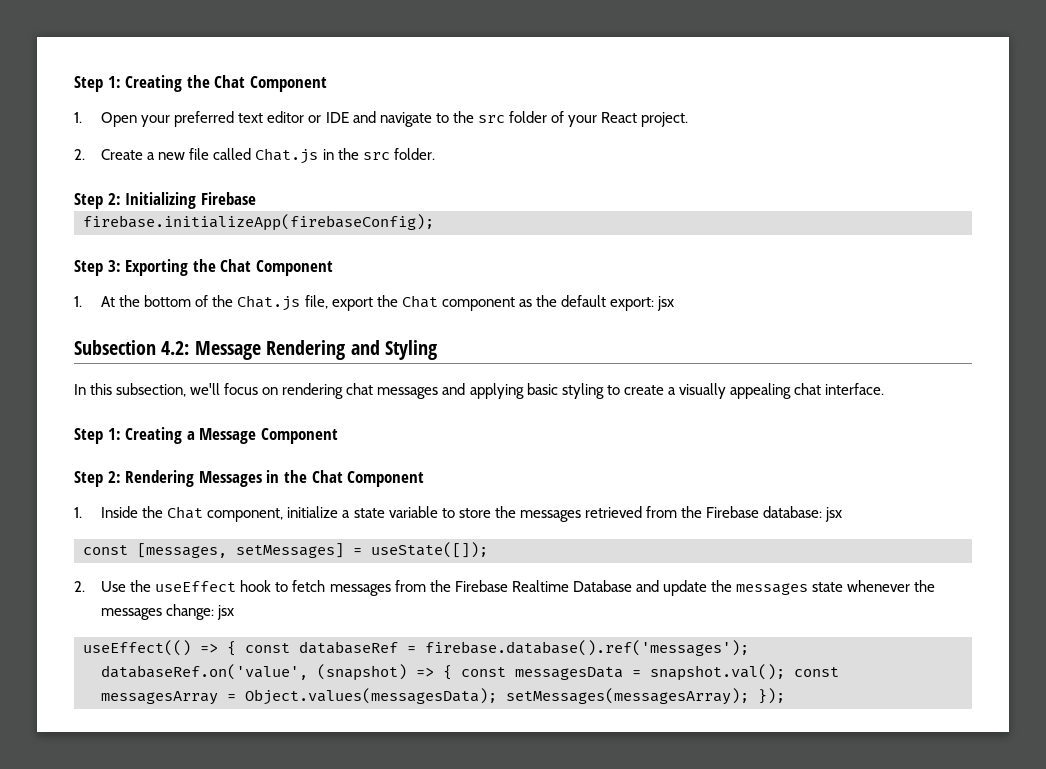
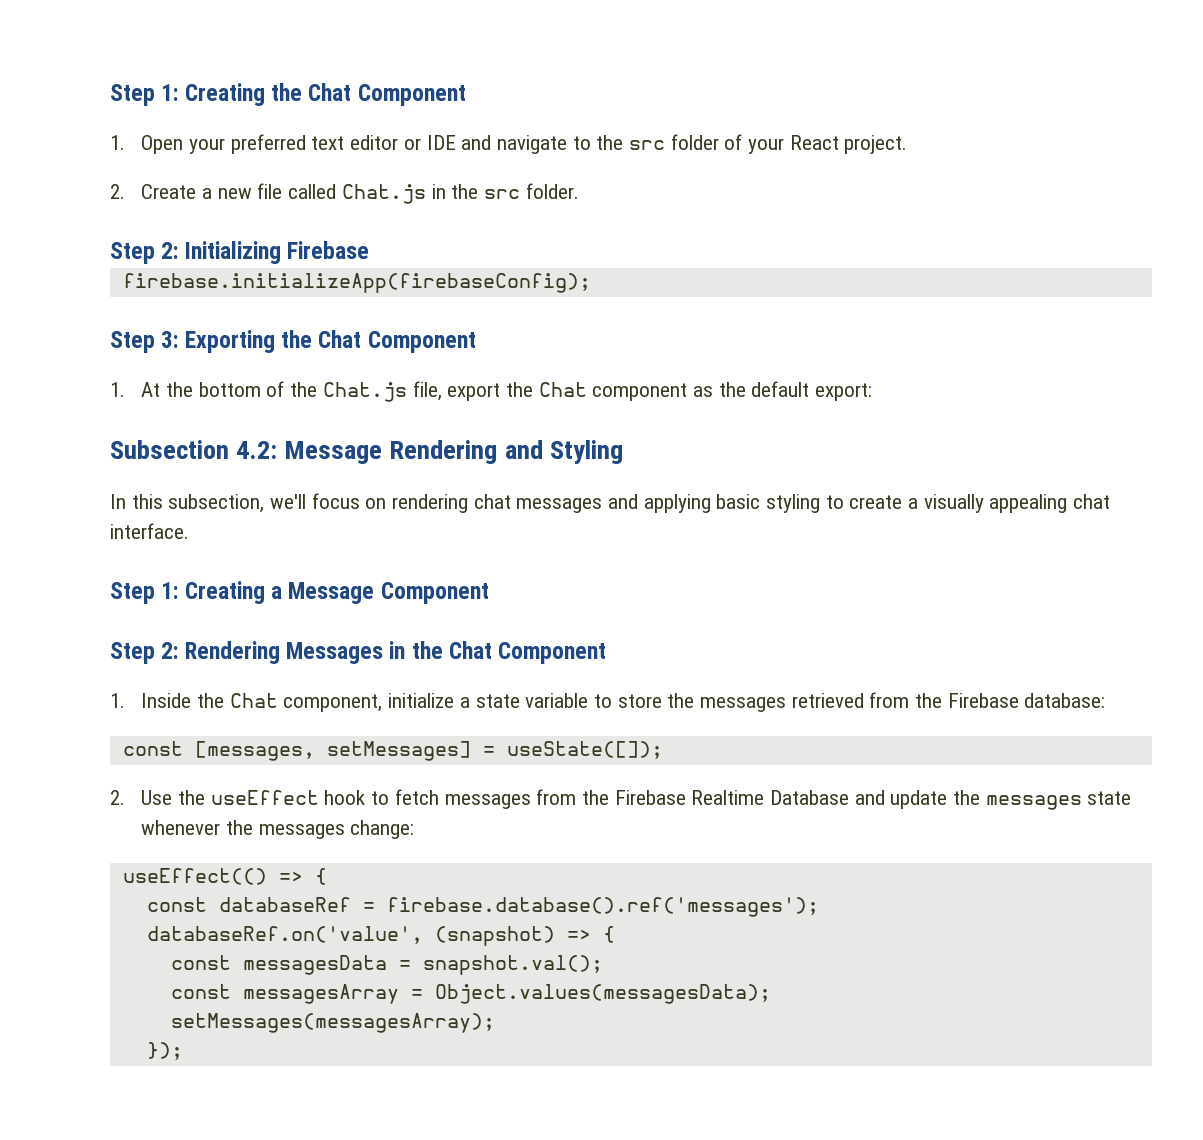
- 1. At the bottom of the Chat.js file, export the Chat component as the default export: jsx
+ 1. At the bottom of the Chat.js file, export the Chat component as the default export:
- 1. Inside the Chat component, initialize a state variable to store the messages retrieved from the Firebase database: jsx
+ 1. Inside the Chat component, initialize a state variable to store the messages retrieved from the Firebase database:
- 2. Use the useEffect hook to fetch messages from the Firebase Realtime Database and update the messages state whenever the messages change: jsx
+ 2. Use the useEffect hook to fetch messages from the Firebase Realtime Database and update the messages state whenever the messages change:
- useEffect(() => { const databaseRef = firebase.database().ref('messages');
+ useEffect(() => {
+ const databaseRef = firebase.database().ref('messages');
- databaseRef.on('value', (snapshot) => { const messagesData = snapshot.val(); const messagesArray = Object.values(messagesData); setMessages(messagesArray); });
+ databaseRef.on('value', (snapshot) => {
+ const messagesData = snapshot.val();
+ const messagesArray = Object.values(messagesData);
+ setMessages(messagesArray);
+ });

